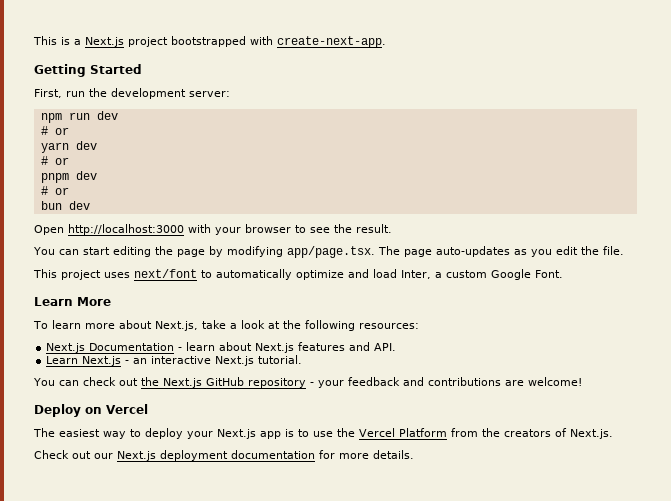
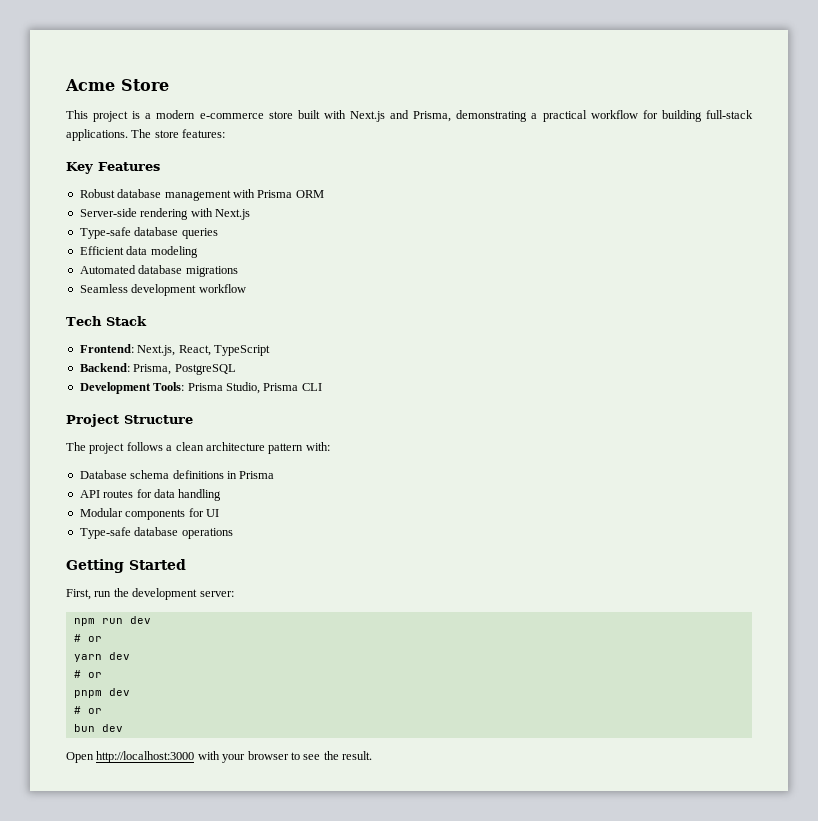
- This is a Next.js project bootstrapped with create-next-app.
+ Acme Store
+ This project is a modern e-commerce store built with Next.js and Prisma, demonstrating a practical workflow for building full-stack applications. The store features:
+ Key Features
+ Robust database management with Prisma ORM
+ Server-side rendering with Next.js
+ Type-safe database queries
+ Efficient data modeling
+ Automated database migrations
+ Seamless development workflow
+ Tech Stack
+ Frontend: Next.js, React, TypeScript
+ Backend: Prisma, PostgreSQL
+ Development Tools: Prisma Studio, Prisma CLI
+ Project Structure
+ The project follows a clean architecture pattern with:
+ Database schema definitions in Prisma
+ API routes for data handling
+ Modular components for UI
+ Type-safe database operations
- You can start editing the page by modifying app/page.tsx. The page auto-updates as you edit the file.
- This project uses next/font to automatically optimize and load Inter, a custom Google Font.
- Learn More
- To learn more about Next.js, take a look at the following resources:
- Next.js Documentation - learn about Next.js features and API.
- Learn Next.js - an interactive Next.js tutorial.
- You can check out the Next.js GitHub repository - your feedback and contributions are welcome!
- Deploy on Vercel
- The easiest way to deploy your Next.js app is to use the Vercel Platform from the creators of Next.js.
- Check out our Next.js deployment documentation for more details.

